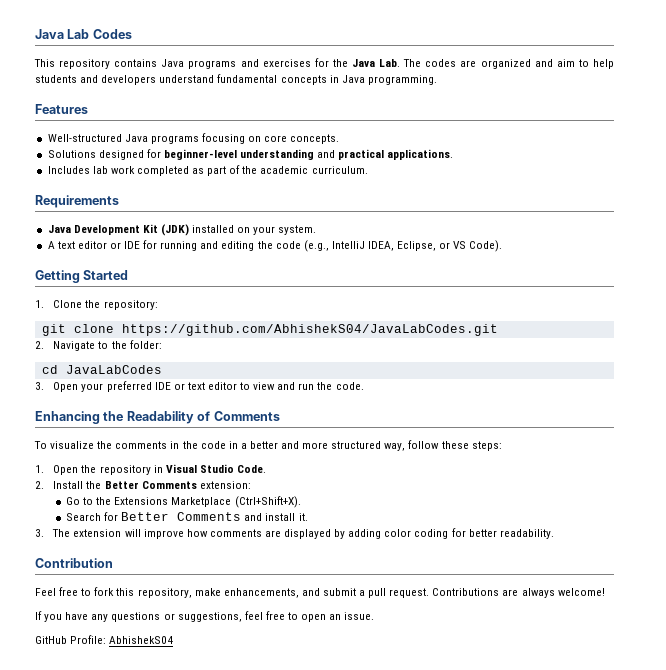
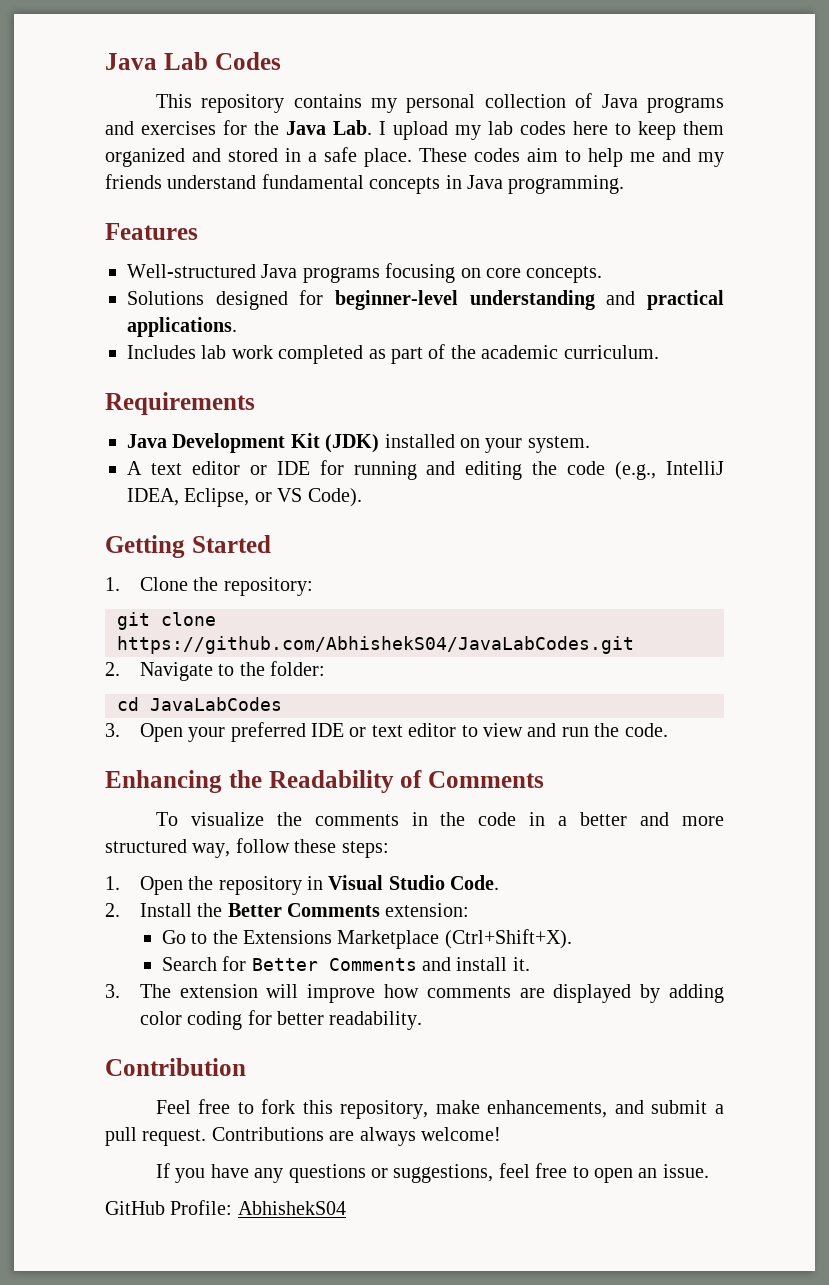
- This repository contains Java programs and exercises for the Java Lab. The codes are organized and aim to help students and developers understand fundamental concepts in Java programming.
+ This repository contains my personal collection of Java programs and exercises for the Java Lab. I upload my lab codes here to keep them organized and stored in a safe place. These codes aim to help me and my friends understand fundamental concepts in Java programming.

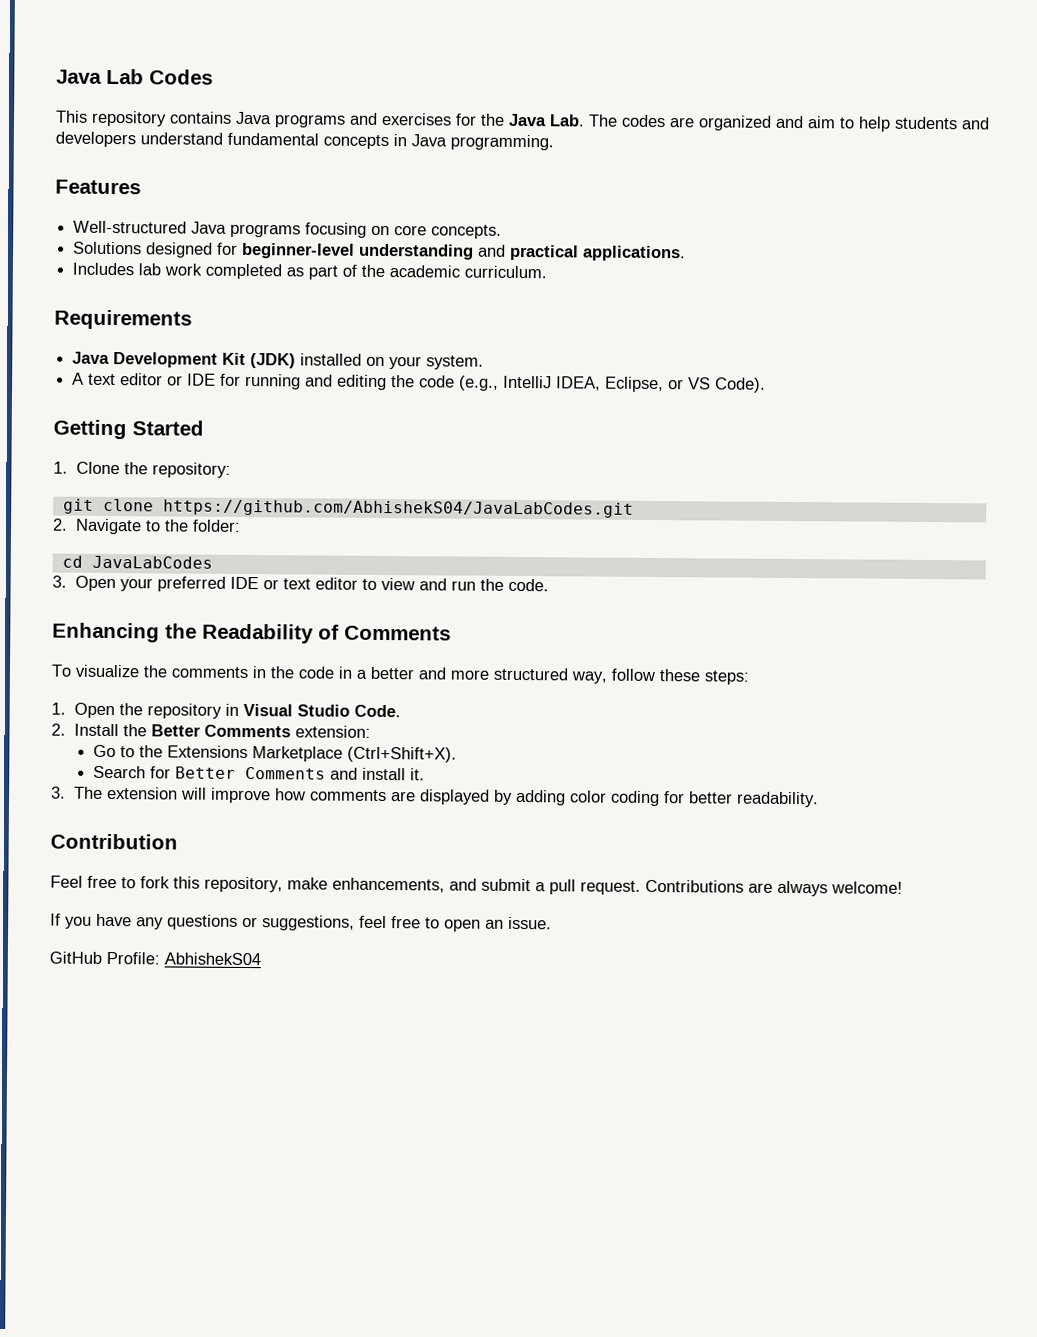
- This repository contains my personal collection of Java programs and exercises for the Java Lab. I upload my lab codes here to keep them organized and stored in a safe place. These codes aim to help me and my friends understand fundamental concepts in Java programming.
+ This repository contains Java programs and exercises for the Java Lab. The codes are organized and aim to help students and developers understand fundamental concepts in Java programming.

